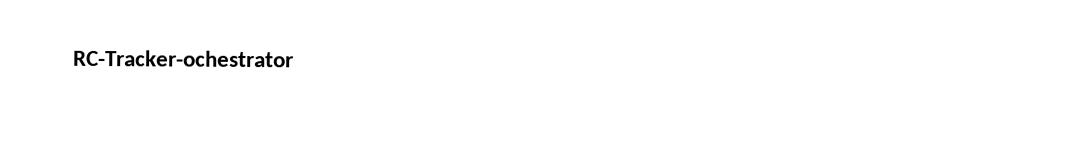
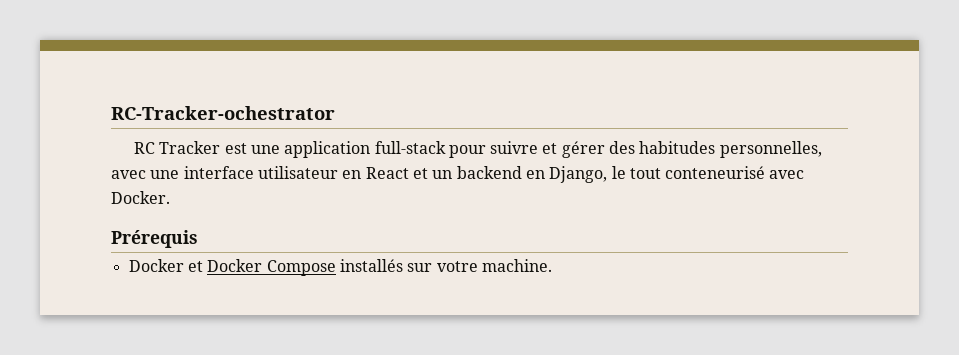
+ RC Tracker est une application full-stack pour suivre et gérer des habitudes personnelles, avec une interface utilisateur en React et un backend en Django, le tout conteneurisé avec Docker.
+ Prérequis
+ Docker et Docker Compose installés sur votre machine.

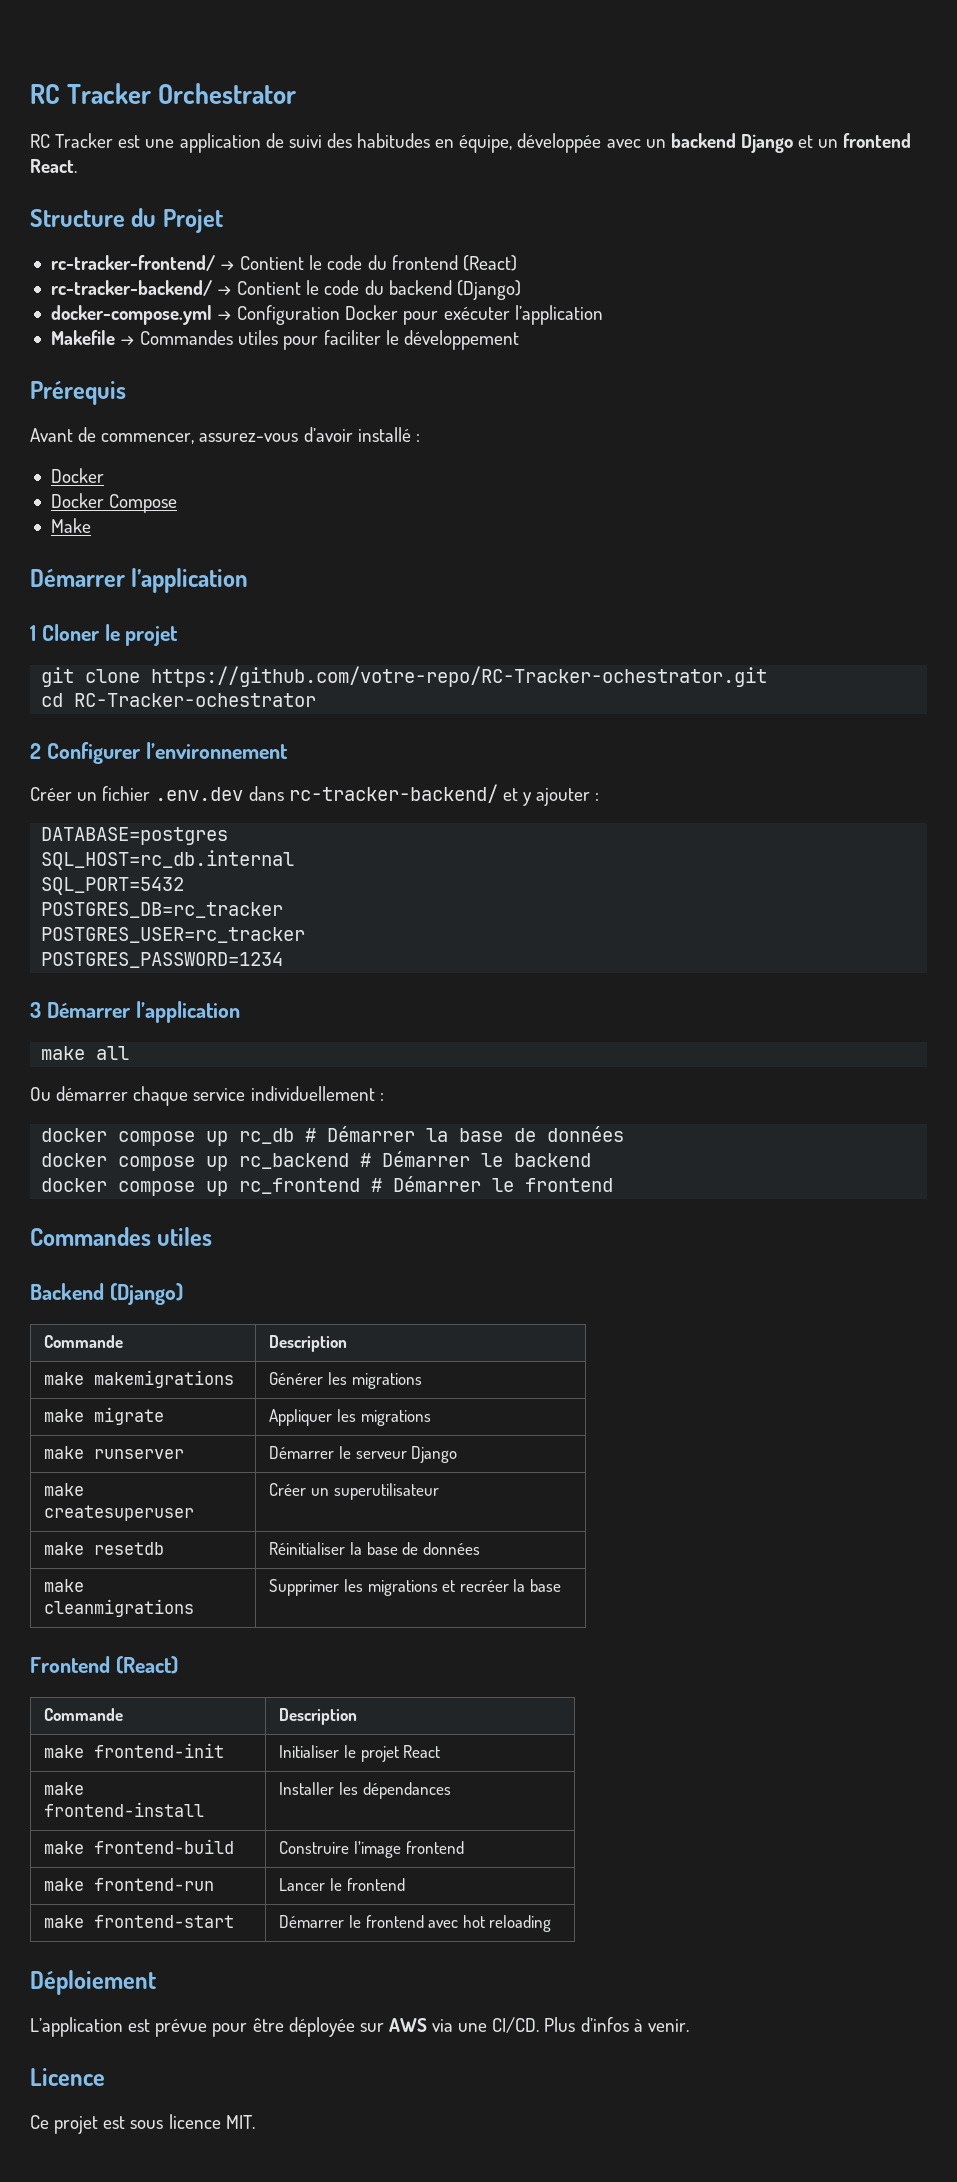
- RC-Tracker-ochestrator
+ RC Tracker Orchestrator
- RC Tracker est une application full-stack pour suivre et gérer des habitudes personnelles, avec une interface utilisateur en React et un backend en Django, le tout conteneurisé avec Docker.
+ RC Tracker est une application de suivi des habitudes en équipe, développée avec un backend Django et un frontend React.
+ Structure du Projet
+ rc-tracker-frontend/ → Contient le code du frontend (React)
+ rc-tracker-backend/ → Contient le code du backend (Django)
+ docker-compose.yml → Configuration Docker pour exécuter l’application
+ Makefile → Commandes utiles pour faciliter le développement
  Prérequis
- Docker et Docker Compose installés sur votre machine.
+ Avant de commencer, assurez-vous d’avoir installé :
+ Docker
+ Docker Compose
+ Make
+ Démarrer l’application
+ 1 Cloner le projet
+ git clone https://github.com/votre-repo/RC-Tracker-ochestrator.git
+ cd RC-Tracker-ochestrator
+ 2 Configurer l’environnement
+ Créer un fichier .env.dev dans rc-tracker-backend/ et y ajouter :
+ DATABASE=postgres
+ SQL_HOST=rc_db.internal
+ SQL_PORT=5432
+ POSTGRES_DB=rc_tracker
+ POSTGRES_USER=rc_tracker
+ POSTGRES_PASSWORD=1234
+ 3 Démarrer l’application
+ make all
+ Ou démarrer chaque service individuellement :
+ docker compose up rc_db # Démarrer la base de données
+ docker compose up rc_backend # Démarrer le backend
+ docker compose up rc_frontend # Démarrer le frontend
+ Commandes utiles
+ Backend (Django)
+ Commande | Description
+ make makemigrations | Générer les migrations
+ make migrate | Appliquer les migrations
+ make runserver | Démarrer le serveur Django
+ make createsuperuser | Créer un superutilisateur
+ make resetdb | Réinitialiser la base de données
+ make cleanmigrations | Supprimer les migrations et recréer la base
+ Frontend (React)
+ Commande | Description
+ make frontend-init | Initialiser le projet React
+ make frontend-install | Installer les dépendances
+ make frontend-build | Construire l’image frontend
+ make frontend-run | Lancer le frontend
+ make frontend-start | Démarrer le frontend avec hot reloading
+ Déploiement
+ L’application est prévue pour être déployée sur AWS via une CI/CD. Plus d’infos à venir.
+ Licence
+ Ce projet est sous licence MIT.

